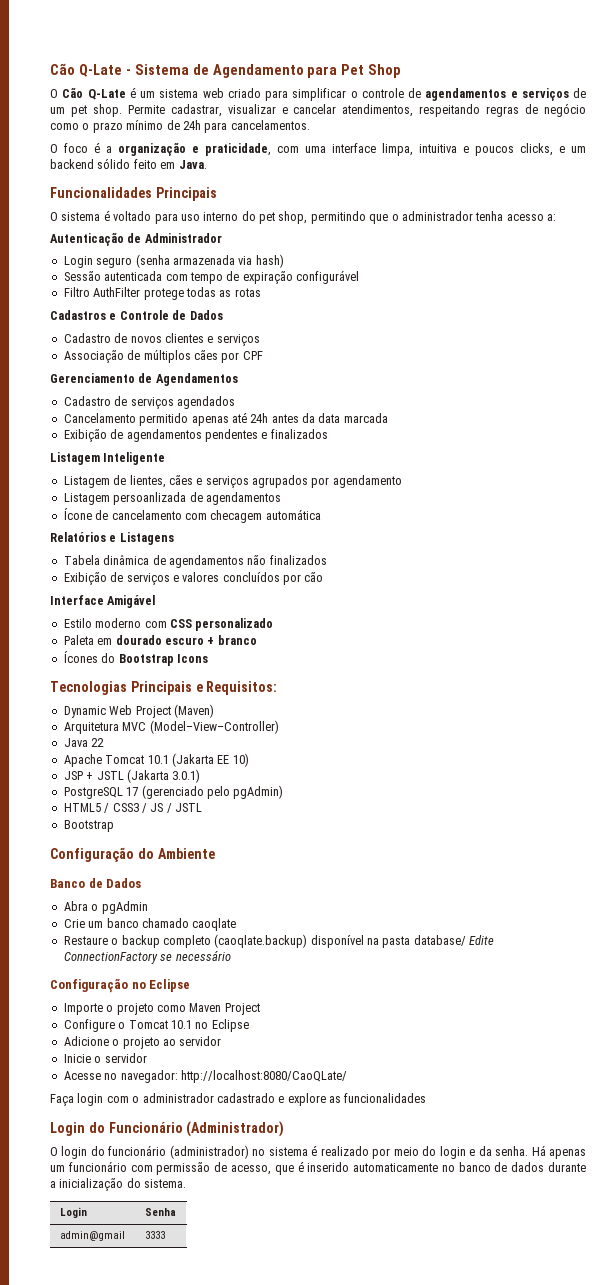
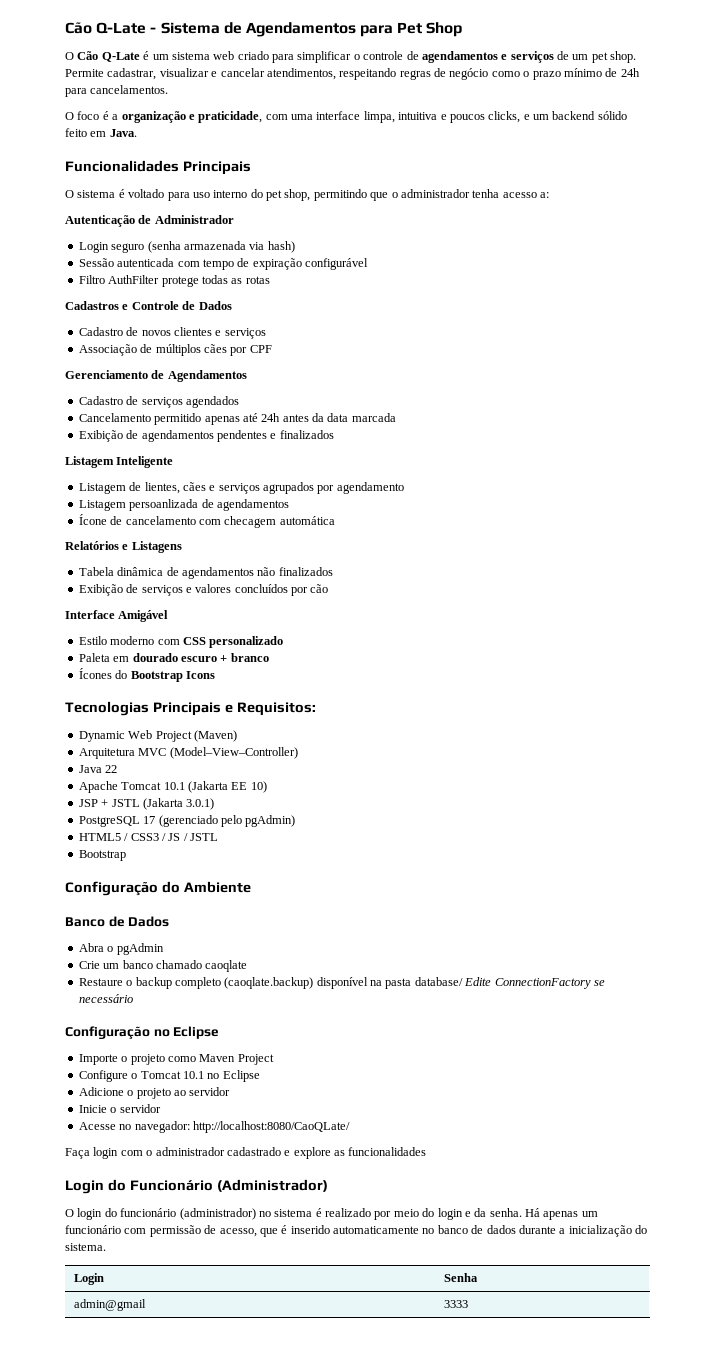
- Cão Q-Late - Sistema de Agendamento para Pet Shop
+ Cão Q-Late - Sistema de Agendamentos para Pet Shop

